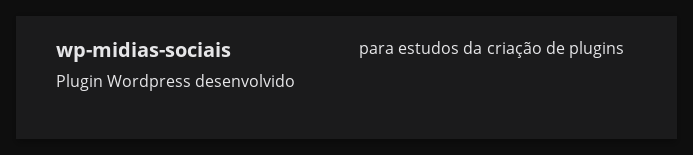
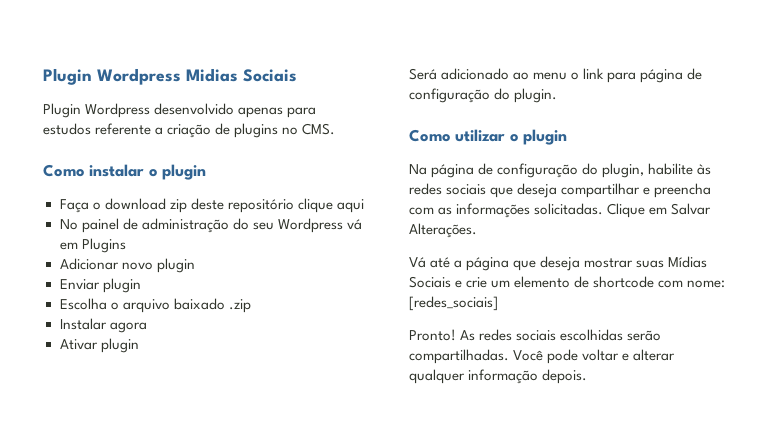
- wp-midias-sociais
+ Plugin Wordpress Midias Sociais
- Plugin Wordpress desenvolvido para estudos da criação de plugins
+ Plugin Wordpress desenvolvido apenas para estudos referente a criação de plugins no CMS.
+ Como instalar o plugin
+ Faça o download zip deste repositório clique aqui
+ No painel de administração do seu Wordpress vá em Plugins
+ Adicionar novo plugin
+ Enviar plugin
+ Escolha o arquivo baixado .zip
+ Instalar agora
+ Ativar plugin
+ Será adicionado ao menu o link para página de configuração do plugin.
+ Como utilizar o plugin
+ Na página de configuração do plugin, habilite às redes sociais que deseja compartilhar e preencha com as informações solicitadas. Clique em Salvar Alterações.
+ Vá até a página que deseja mostrar suas Mídias Sociais e crie um elemento de shortcode com nome: [redes_sociais]
+ Pronto! As redes sociais escolhidas serão compartilhadas. Você pode voltar e alterar qualquer informação depois.

